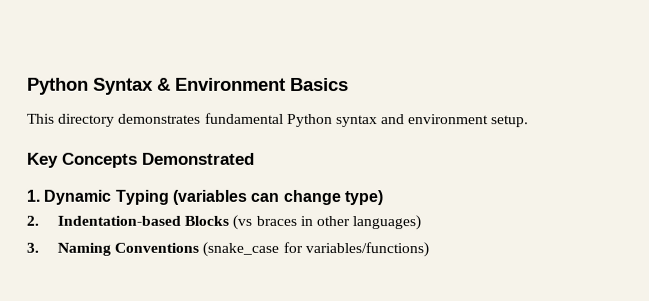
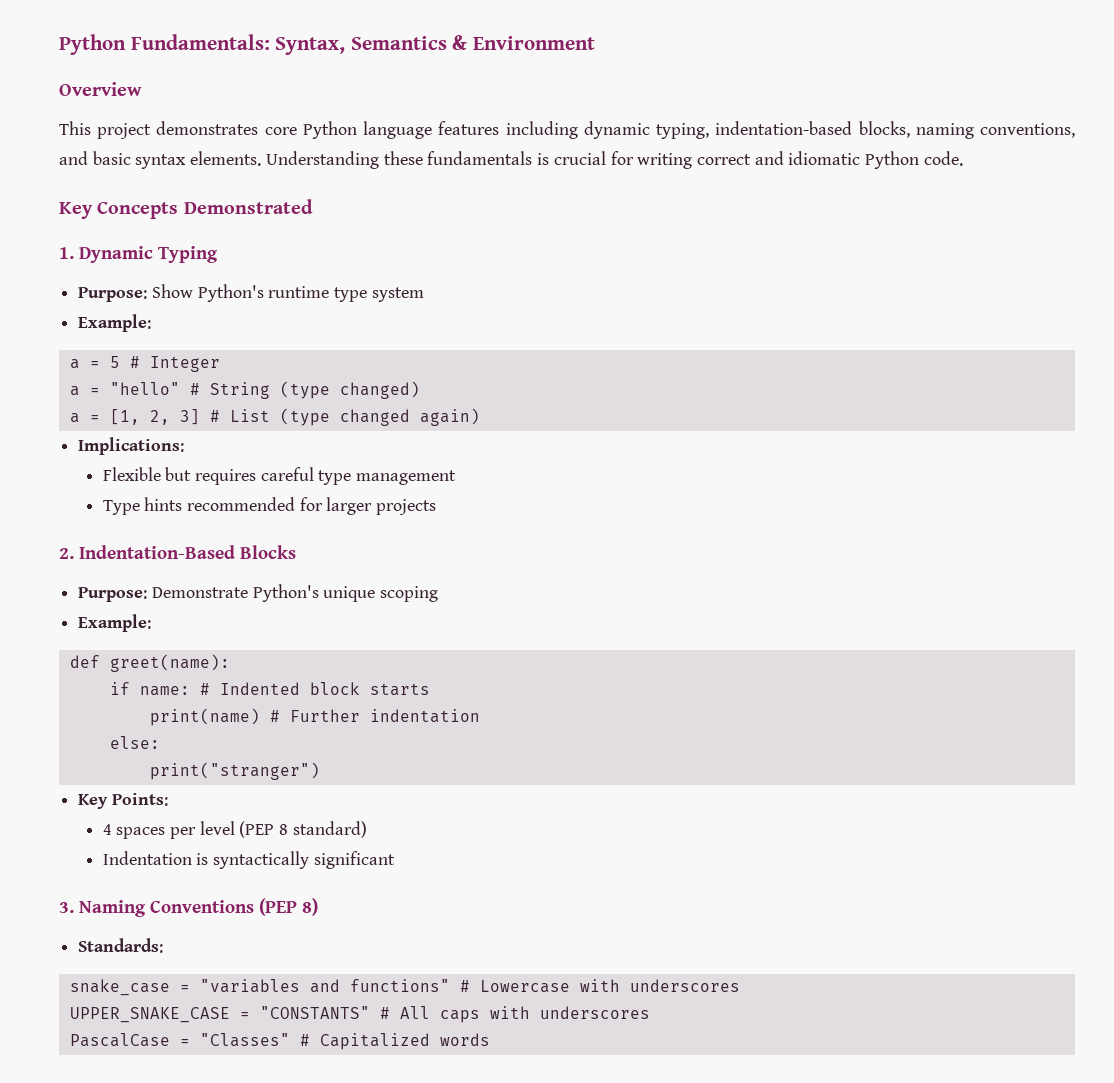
- Python Syntax & Environment Basics
+ Python Fundamentals: Syntax, Semantics & Environment
+ Overview
- This directory demonstrates fundamental Python syntax and environment setup.
+ This project demonstrates core Python language features including dynamic typing, indentation-based blocks, naming conventions, and basic syntax elements. Understanding these fundamentals is crucial for writing correct and idiomatic Python code.
- 1. Dynamic Typing (variables can change type)
- 2. Indentation-based Blocks (vs braces in other languages)
- 3. Naming Conventions (snake_case for variables/functions)
+ 1. Dynamic Typing
+ Purpose: Show Python's runtime type system
+ Example:
+ a = 5 # Integer
+ a = "hello" # String (type changed)
+ a = [1, 2, 3] # List (type changed again)
+ Implications:
+ Flexible but requires careful type management
+ Type hints recommended for larger projects
+ 2. Indentation-Based Blocks
+ Purpose: Demonstrate Python's unique scoping
+ Example:
+ def greet(name):
+ if name: # Indented block starts
+ print(name) # Further indentation
+ else:
+ print("stranger")
+ Key Points:
+ 4 spaces per level (PEP 8 standard)
+ Indentation is syntactically significant
+ 3. Naming Conventions (PEP 8)
+ Standards:
+ snake_case = "variables and functions" # Lowercase with underscores
+ UPPER_SNAKE_CASE = "CONSTANTS" # All caps with underscores
+ PascalCase = "Classes" # Capitalized words

